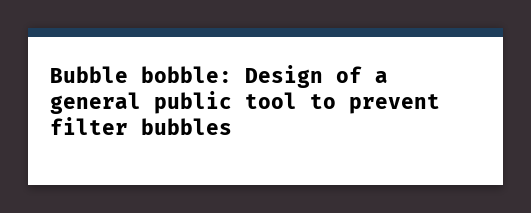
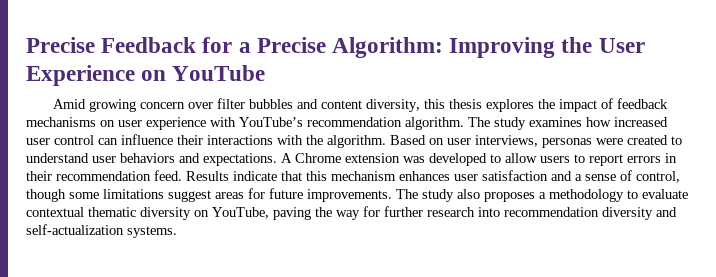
- Bubble bobble: Design of a general public tool to prevent filter bubbles
+ Precise Feedback for a Precise Algorithm: Improving the User Experience on YouTube
+ Amid growing concern over filter bubbles and content diversity, this thesis explores the impact of feedback mechanisms on user experience with YouTube’s recommendation algorithm. The study examines how increased user control can influence their interactions with the algorithm. Based on user interviews, personas were created to understand user behaviors and expectations. A Chrome extension was developed to allow users to report errors in their recommendation feed. Results indicate that this mechanism enhances user satisfaction and a sense of control, though some limitations suggest areas for future improvements. The study also proposes a methodology to evaluate contextual thematic diversity on YouTube, paving the way for further research into recommendation diversity and self-actualization systems.

